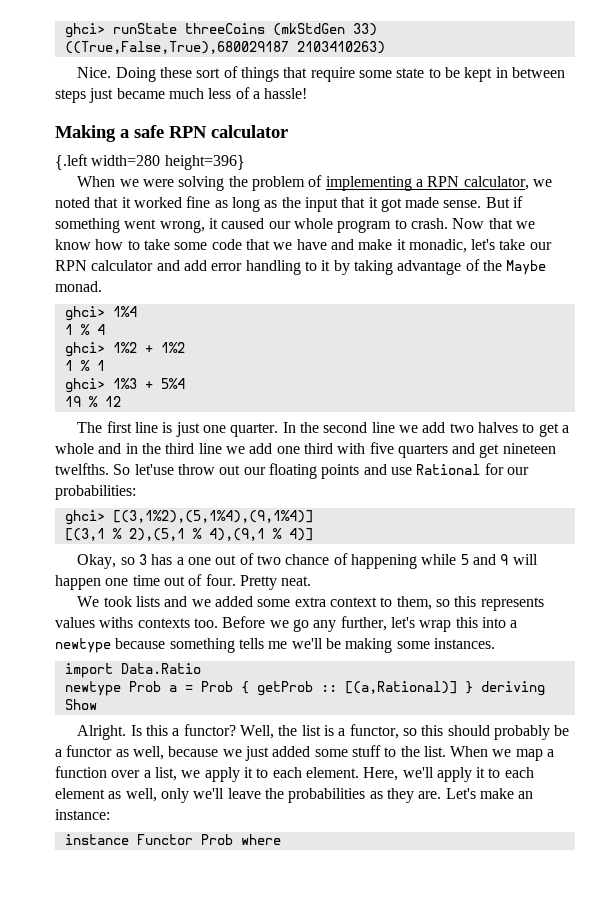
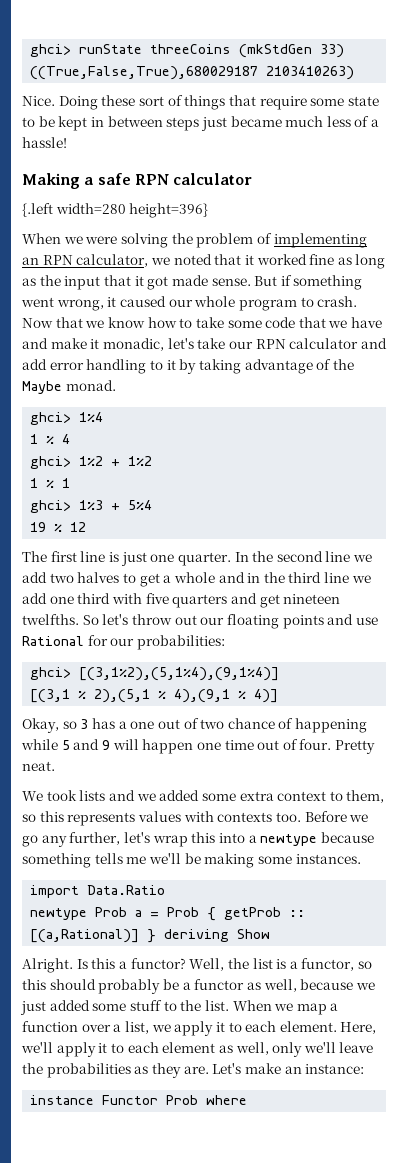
- When we were solving the problem of implementing a RPN calculator, we noted that it worked fine as long as the input that it got made sense.
+ When we were solving the problem of implementing an RPN calculator, we noted that it worked fine as long as the input that it got made sense.
- So let'use throw out our floating points and use Rational for our probabilities:
+ So let's throw out our floating points and use Rational for our probabilities:
- We took lists and we added some extra context to them, so this represents values withs contexts too.
+ We took lists and we added some extra context to them, so this represents values with contexts too.

